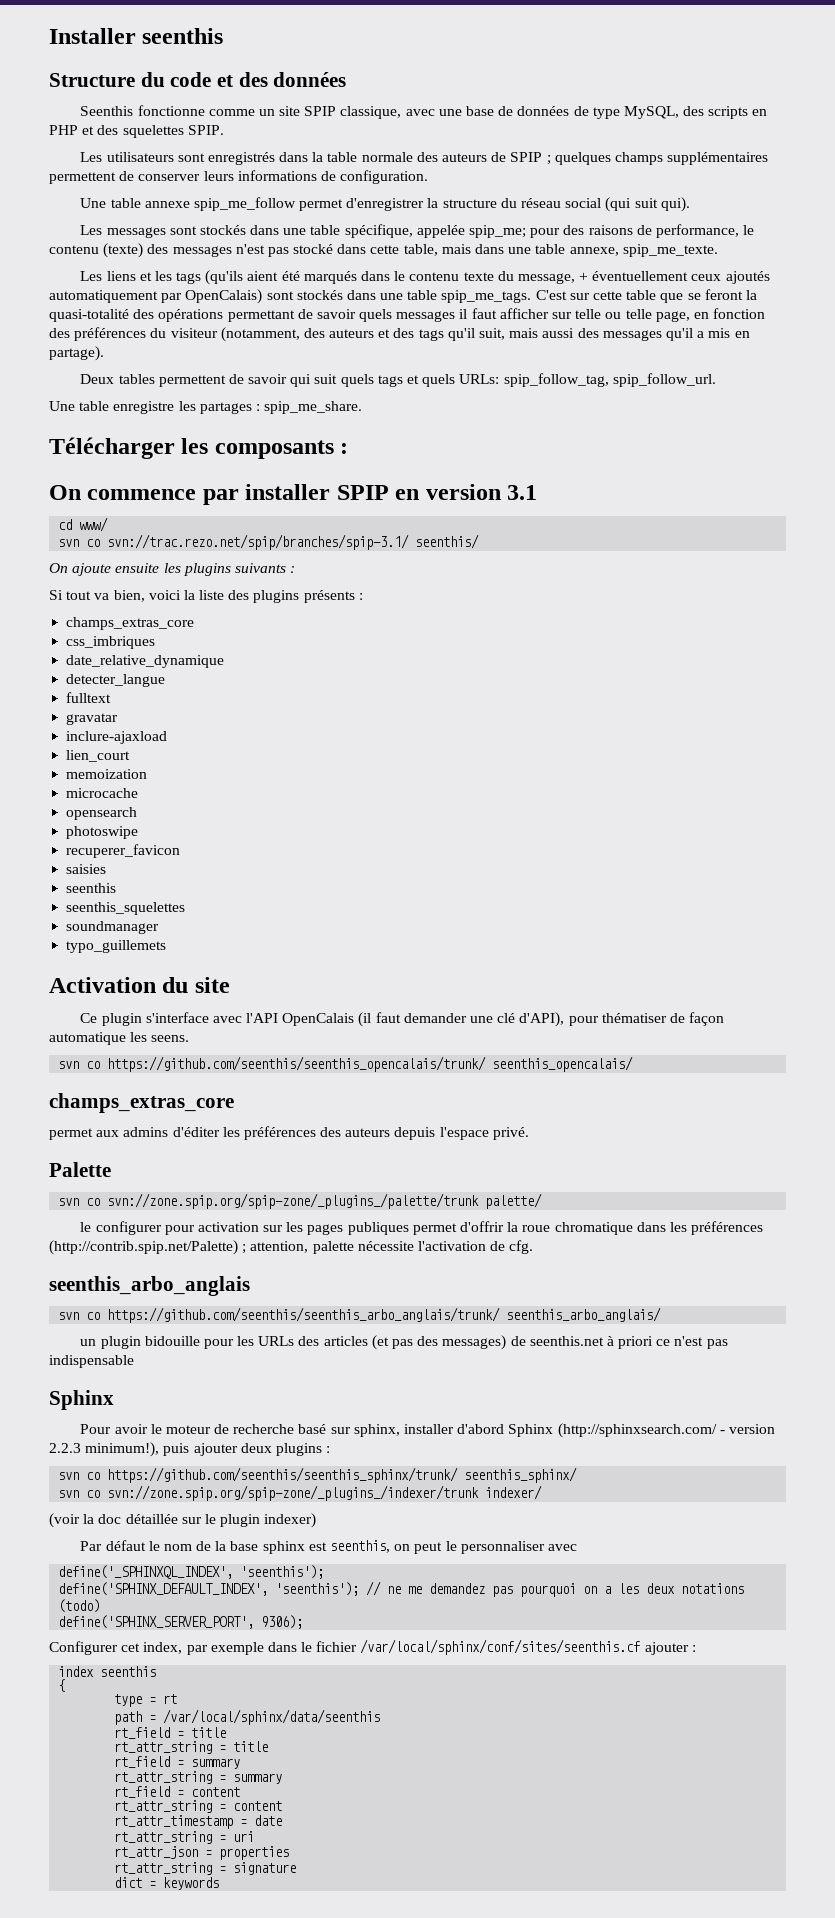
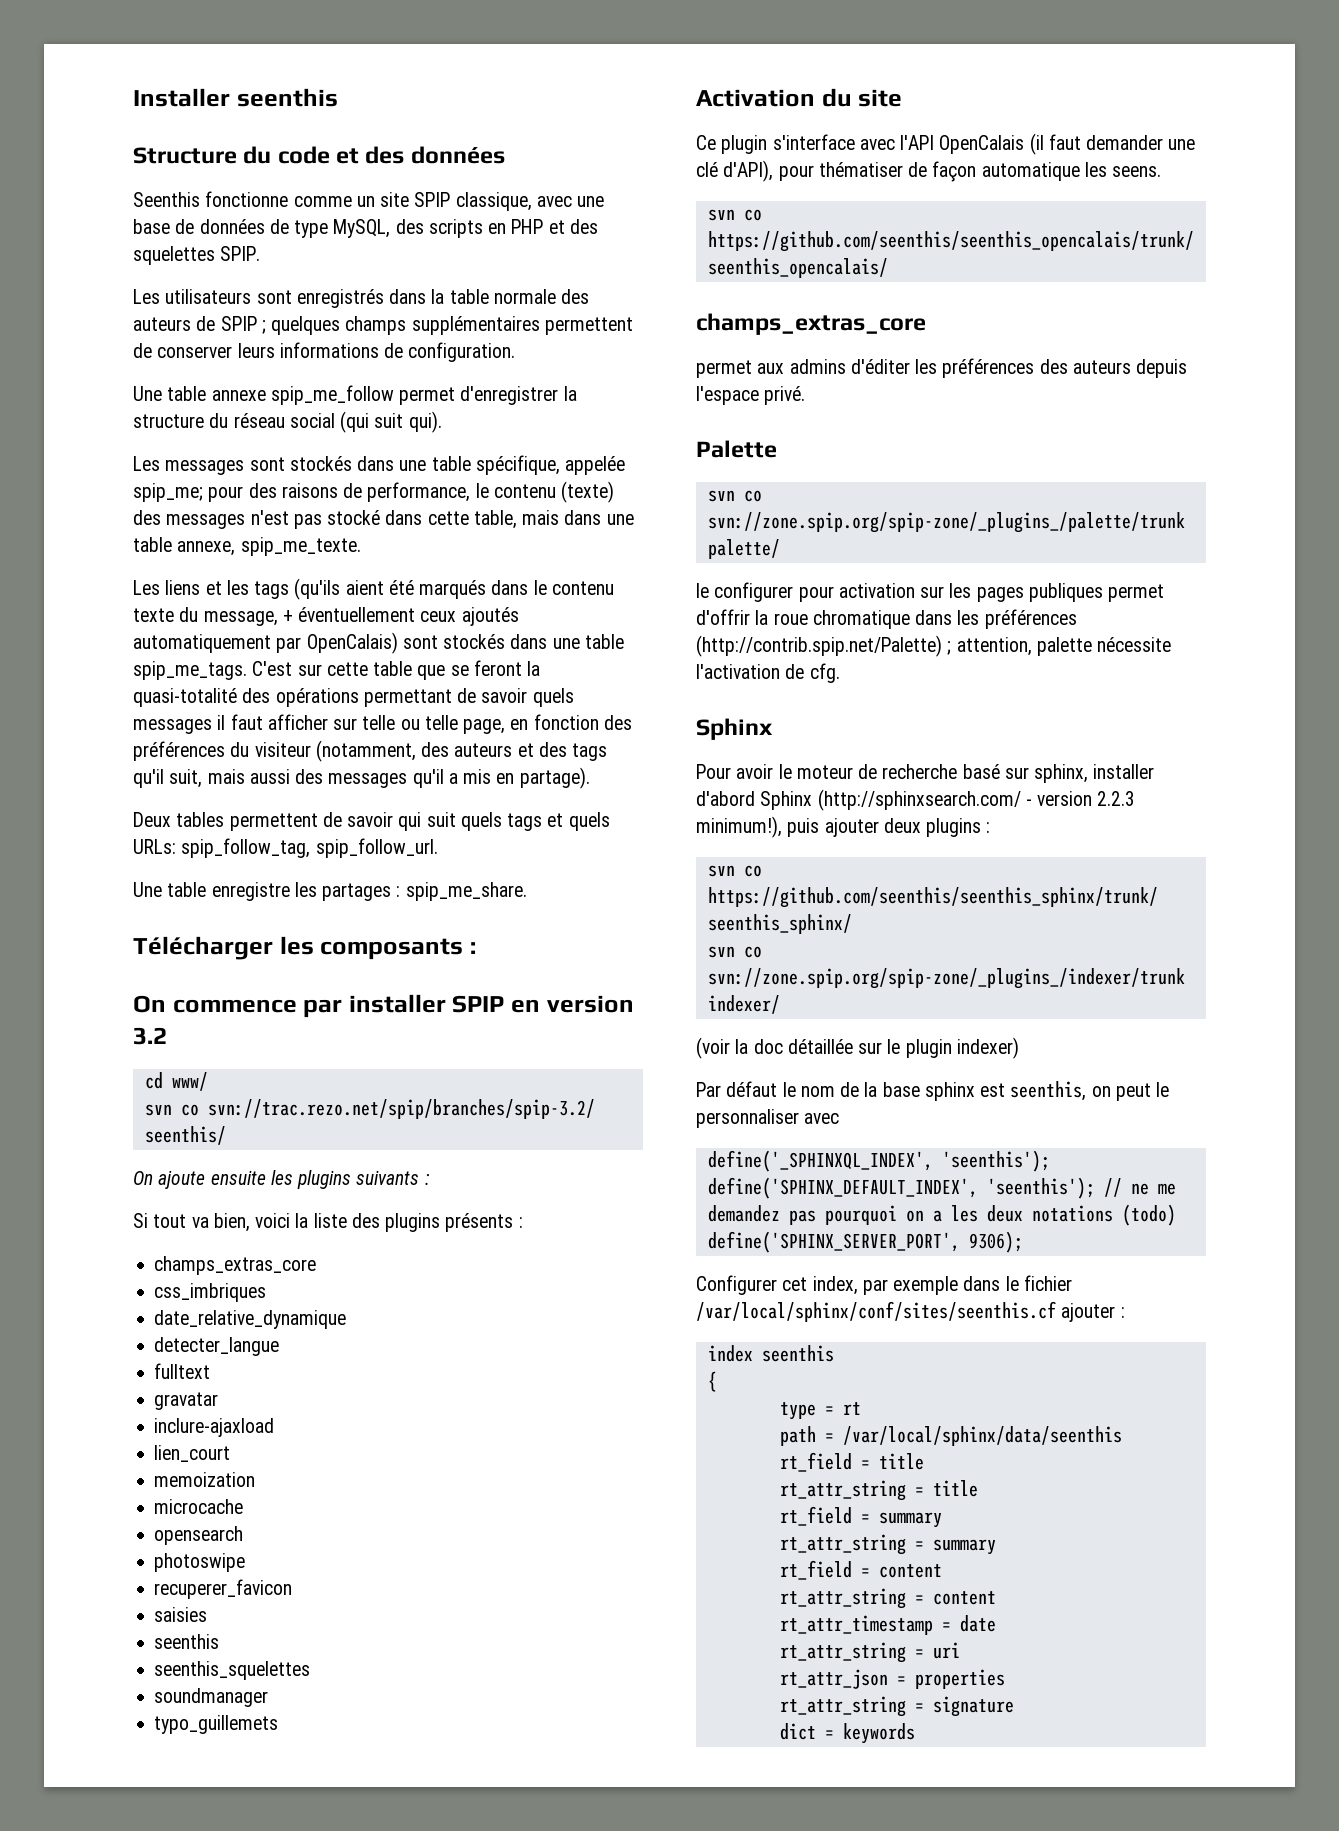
- On commence par installer SPIP en version 3.1
+ On commence par installer SPIP en version 3.2
- svn co svn://trac.rezo.net/spip/branches/spip-3.1/ seenthis/
+ svn co svn://trac.rezo.net/spip/branches/spip-3.2/ seenthis/
- seenthis_arbo_anglais
- svn co https://github.com/seenthis/seenthis_arbo_anglais/trunk/ seenthis_arbo_anglais/
- un plugin bidouille pour les URLs des articles (et pas des messages) de seenthis.net à priori ce n'est pas indispensable

